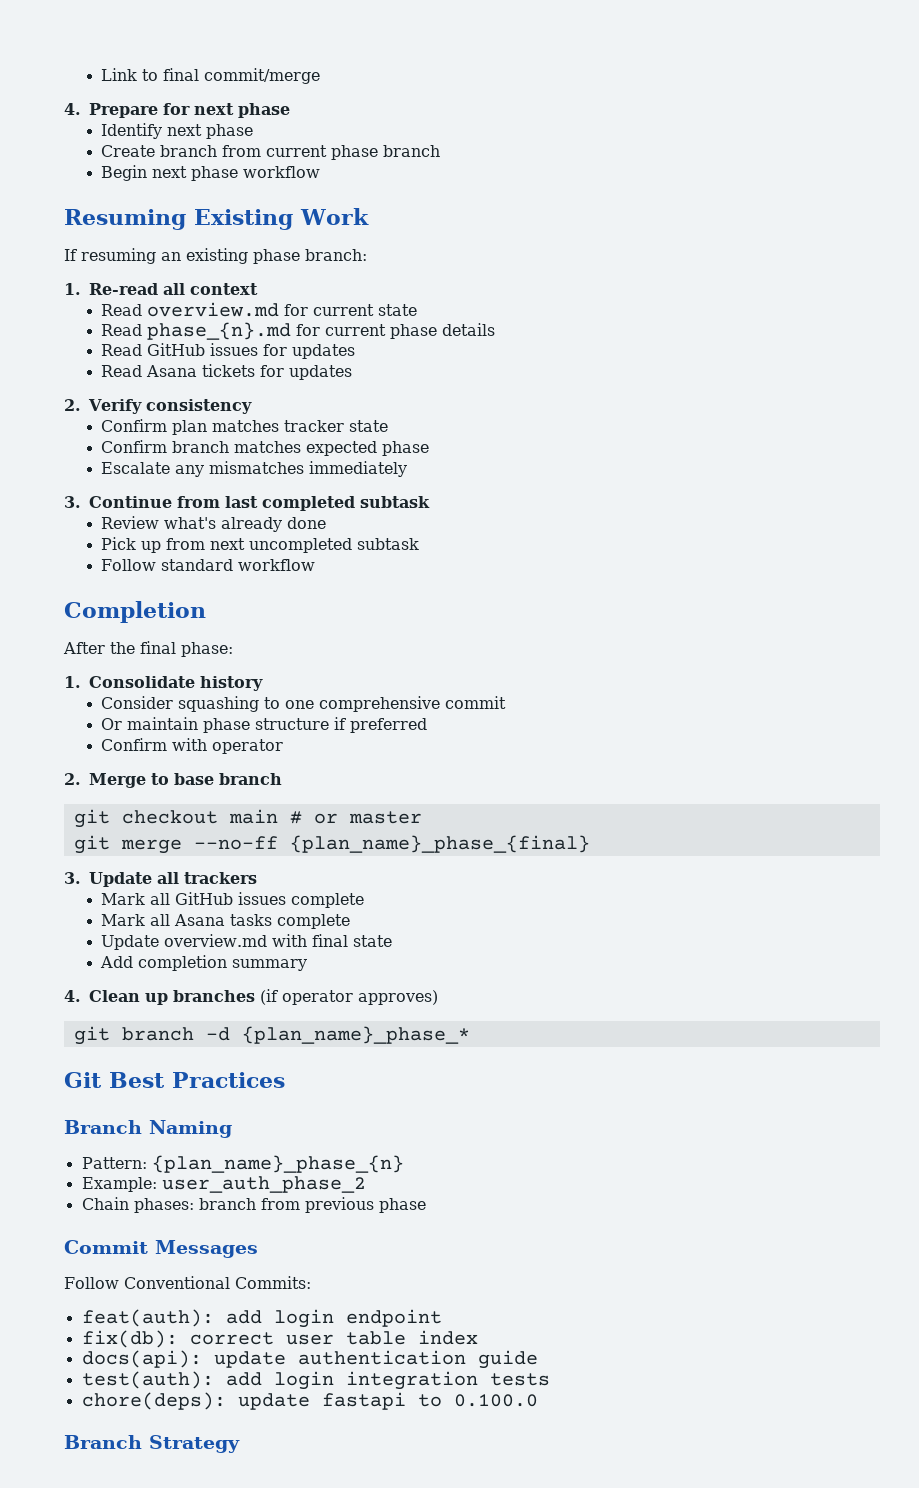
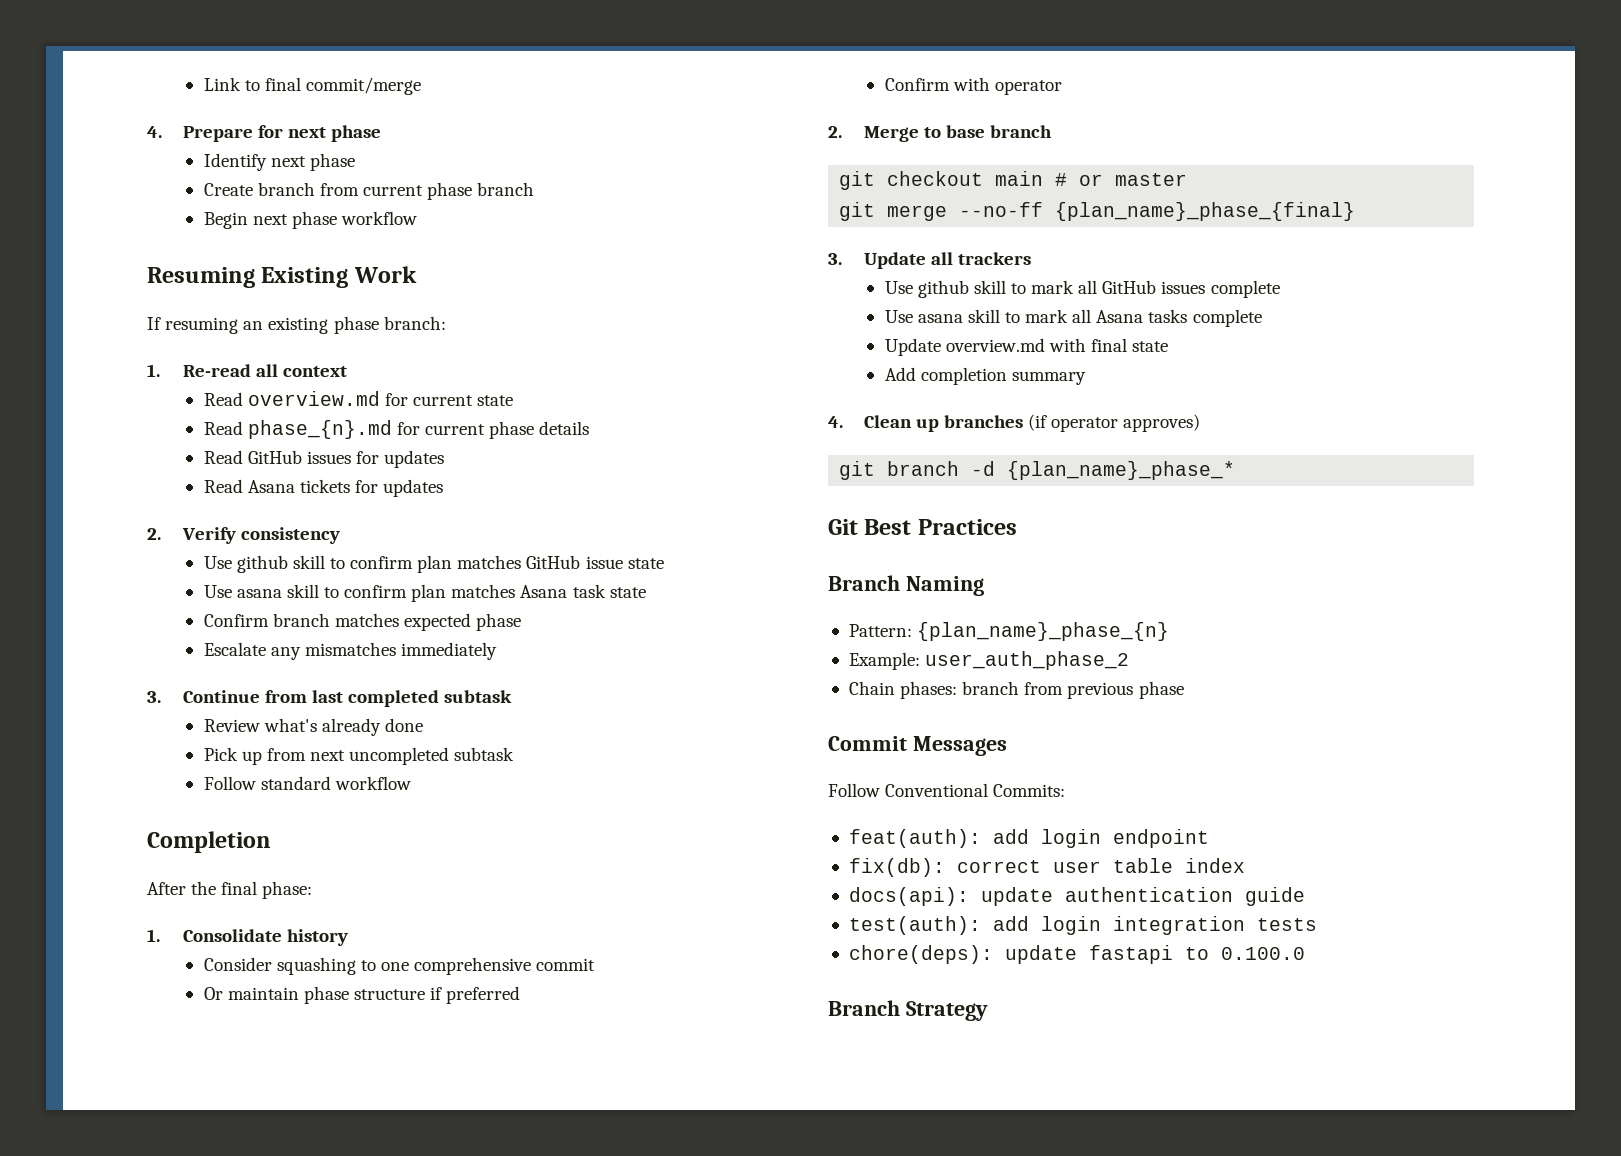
- Confirm plan matches tracker state
+ Use github skill to confirm plan matches GitHub issue state
+ Use asana skill to confirm plan matches Asana task state
- Mark all GitHub issues complete
+ Use github skill to mark all GitHub issues complete
- Mark all Asana tasks complete
+ Use asana skill to mark all Asana tasks complete

